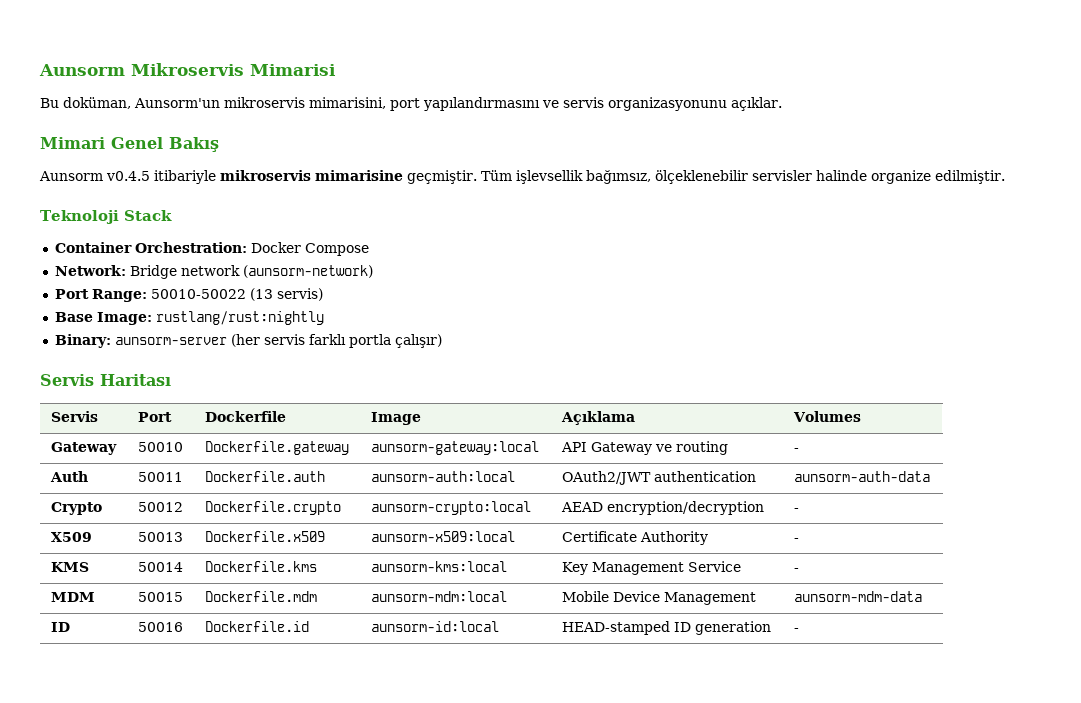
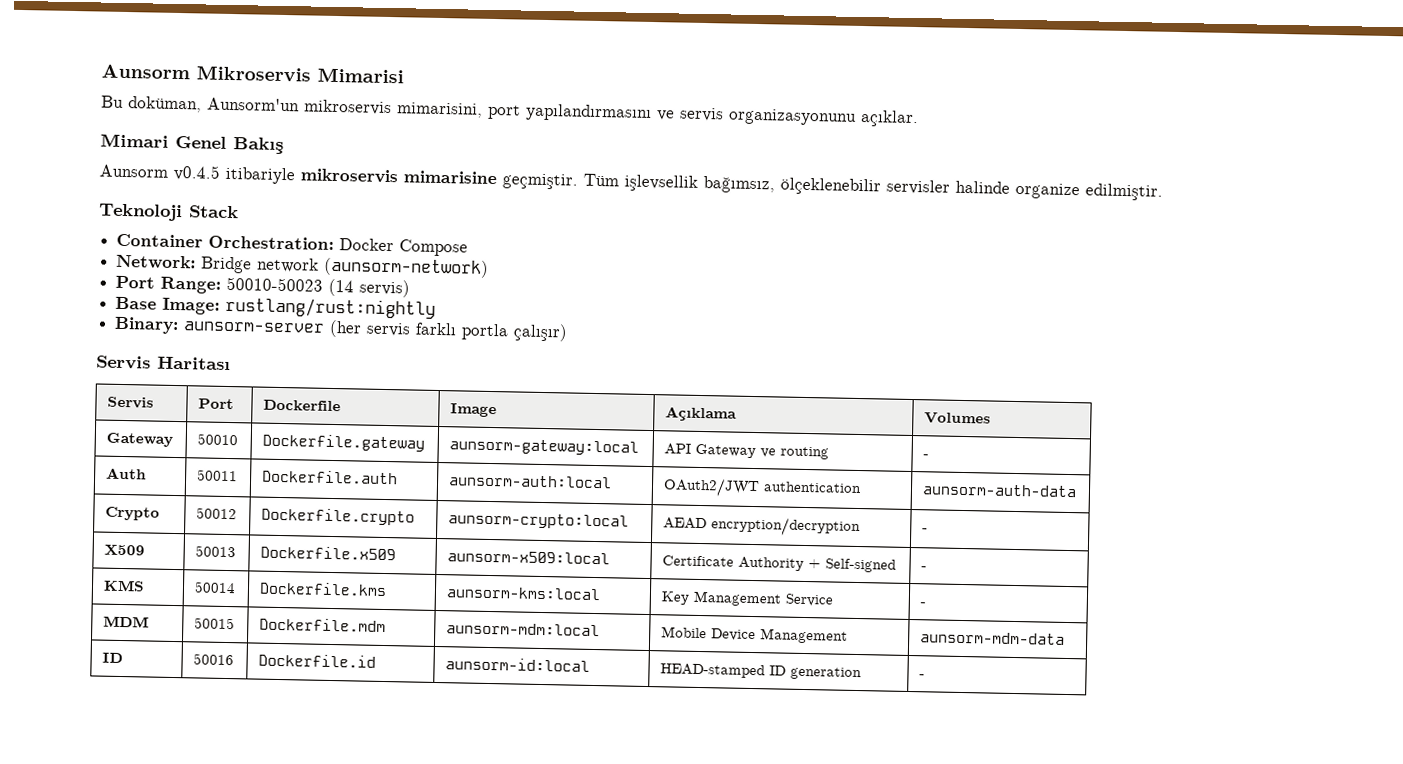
- Port Range: 50010-50022 (13 servis)
+ Port Range: 50010-50023 (14 servis)
- X509 | 50013 | Dockerfile.x509 | aunsorm-x509:local | Certificate Authority | -
+ X509 | 50013 | Dockerfile.x509 | aunsorm-x509:local | Certificate Authority + Self-signed | -

